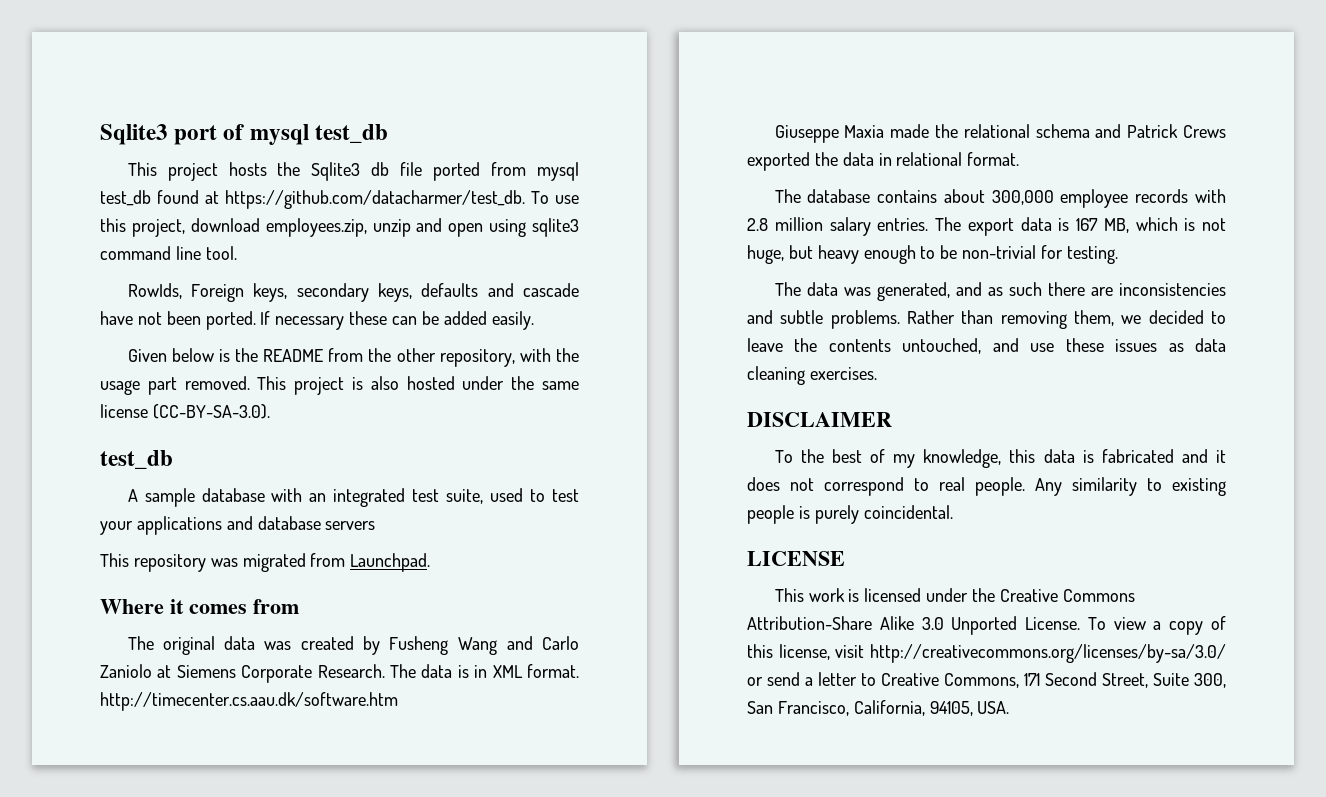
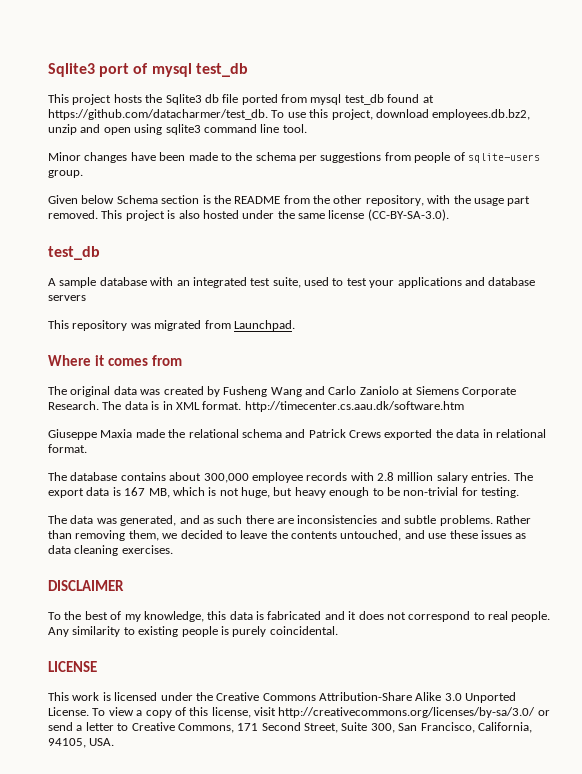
- This project hosts the Sqlite3 db file ported from mysql test_db found at https://github.com/datacharmer/test_db. To use this project, download employees.zip, unzip and open using sqlite3 command line tool.
+ This project hosts the Sqlite3 db file ported from mysql test_db found at https://github.com/datacharmer/test_db. To use this project, download employees.db.bz2, unzip and open using sqlite3 command line tool.
- RowIds, Foreign keys, secondary keys, defaults and cascade have not been ported. If necessary these can be added easily.
+ Minor changes have been made to the schema per suggestions from people of sqlite-users group.
- Given below is the README from the other repository, with the usage part removed.
+ Given below Schema section is the README from the other repository, with the usage part removed.

